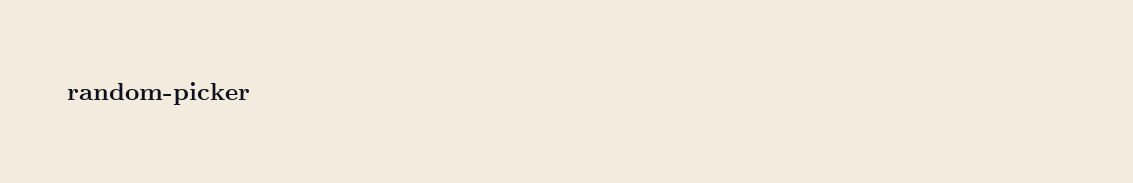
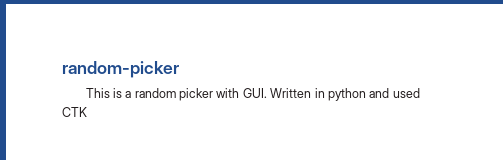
+ This is a random picker with GUI. Written in python and used CTK

